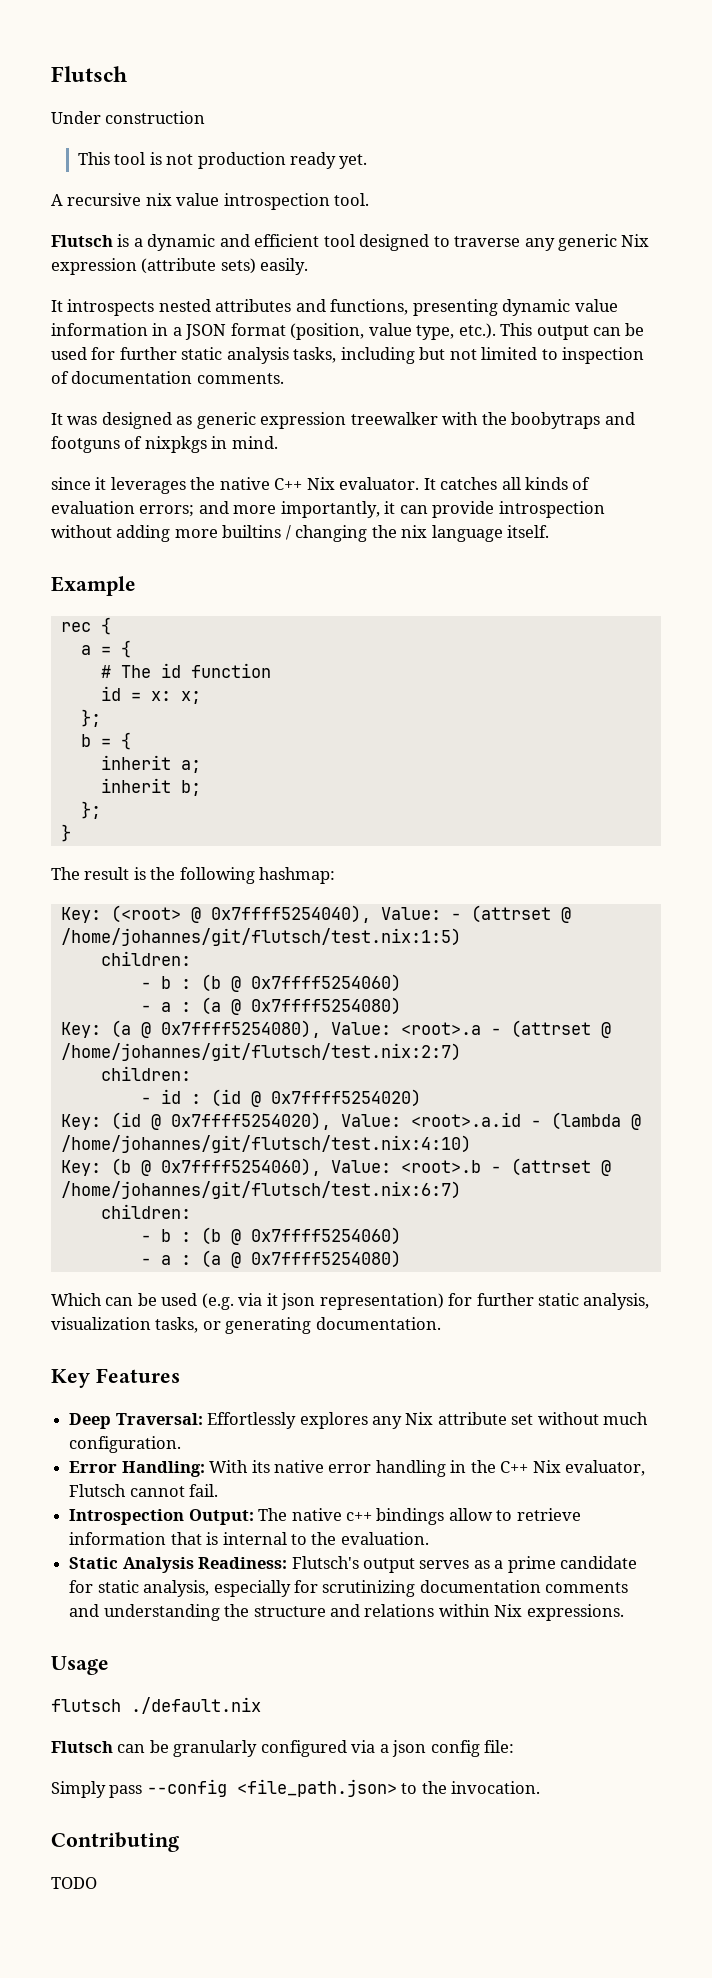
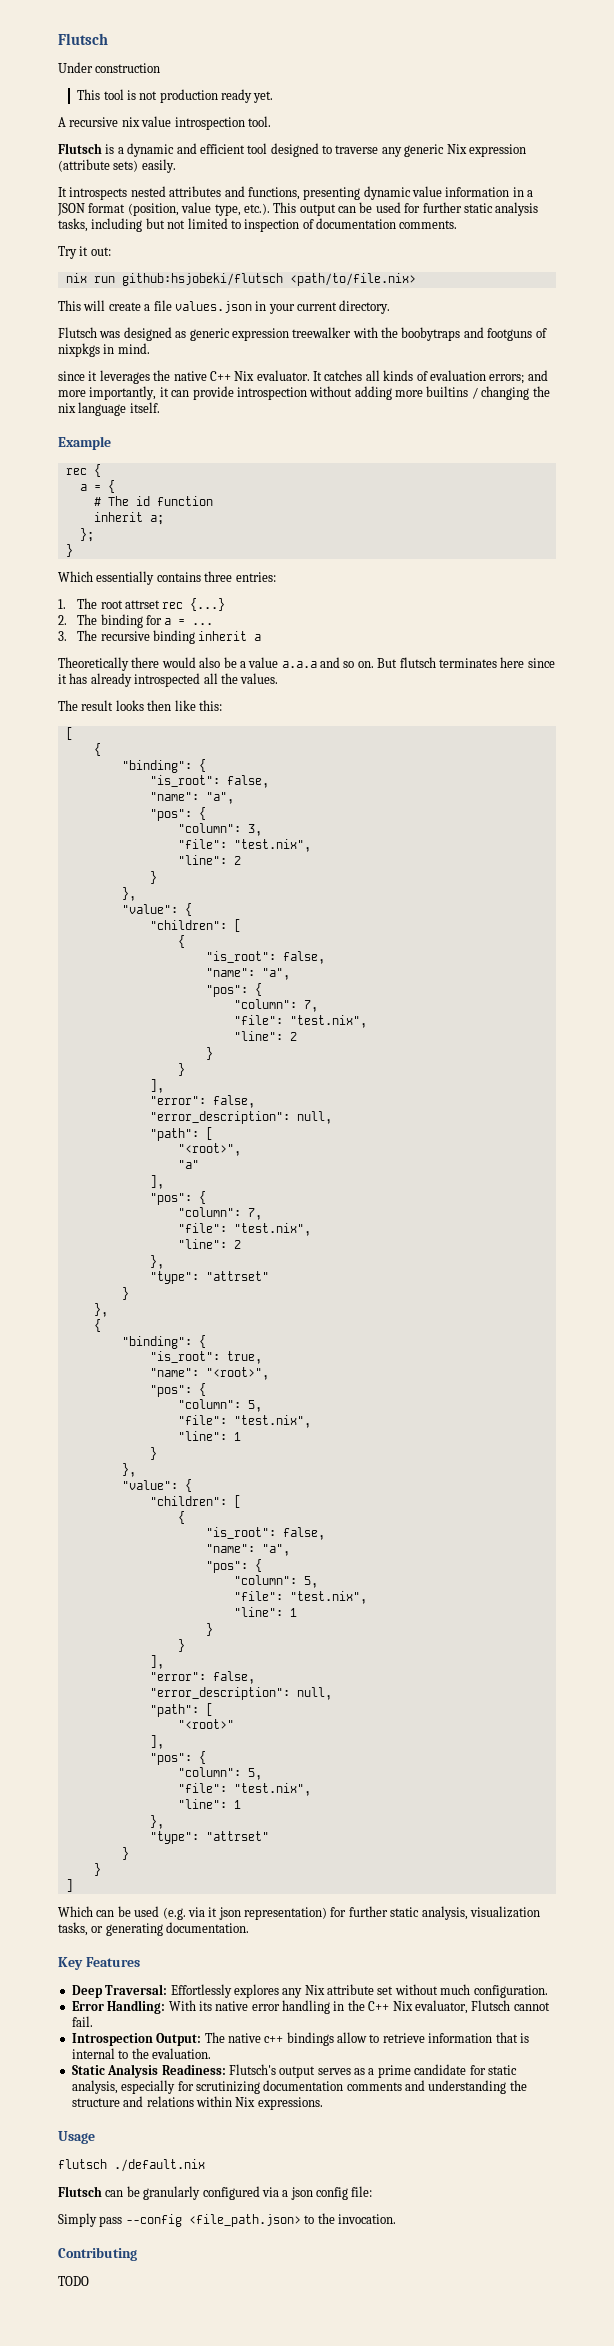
- It was designed as generic expression treewalker with the boobytraps and footguns of nixpkgs in mind.
+ Try it out:
+ nix run github:hsjobeki/flutsch <path/to/file.nix>
+ This will create a file values.json in your current directory.
+ Flutsch was designed as generic expression treewalker with the boobytraps and footguns of nixpkgs in mind.
- id = x: x;
- };
- b = {
- inherit b;
- The result is the following hashmap:
- Key: (<root> @ 0x7ffff5254040), Value: - (attrset @ /home/johannes/git/flutsch/test.nix:1:5)
- children:
- - b : (b @ 0x7ffff5254060)
- - a : (a @ 0x7ffff5254080)
- Key: (a @ 0x7ffff5254080), Value: <root>.a - (attrset @ /home/johannes/git/flutsch/test.nix:2:7)
- children:
- - id : (id @ 0x7ffff5254020)
- Key: (id @ 0x7ffff5254020), Value: <root>.a.id - (lambda @ /home/johannes/git/flutsch/test.nix:4:10)
- Key: (b @ 0x7ffff5254060), Value: <root>.b - (attrset @ /home/johannes/git/flutsch/test.nix:6:7)
- children:
- - b : (b @ 0x7ffff5254060)
- - a : (a @ 0x7ffff5254080)
+ Which essentially contains three entries:
+ 1. The root attrset rec {...}
+ 2. The binding for a = ...
+ 3. The recursive binding inherit a
+ Theoretically there would also be a value a.a.a and so on. But flutsch terminates here since it has already introspected all the values.
+ The result looks then like this:
+ [
+ {
+ "binding": {
+ "is_root": false,
+ "name": "a",
+ "pos": {
+ "column": 3,
+ "file": "test.nix",
+ "line": 2
+ }
+ },
+ "value": {
+ "children": [
+ {
+ "is_root": false,
+ "name": "a",
+ "pos": {
+ "column": 7,
+ "file": "test.nix",
+ "line": 2
+ }
+ }
+ ],
+ "error": false,
+ "error_description": null,
+ "path": [
+ "<root>",
+ "a"
+ ],
+ "pos": {
+ "column": 7,
+ "file": "test.nix",
+ "line": 2
+ },
+ "type": "attrset"
+ }
+ },
+ {
+ "binding": {
+ "is_root": true,
+ "name": "<root>",
+ "pos": {
+ "column": 5,
+ "file": "test.nix",
+ "line": 1
+ }
+ },
+ "value": {
+ "children": [
+ {
+ "is_root": false,
+ "name": "a",
+ "pos": {
+ "column": 5,
+ "file": "test.nix",
+ "line": 1
+ }
+ }
+ ],
+ "error": false,
+ "error_description": null,
+ "path": [
+ "<root>"
+ ],
+ "pos": {
+ "column": 5,
+ "file": "test.nix",
+ "line": 1
+ },
+ "type": "attrset"
+ }
+ }
+ ]

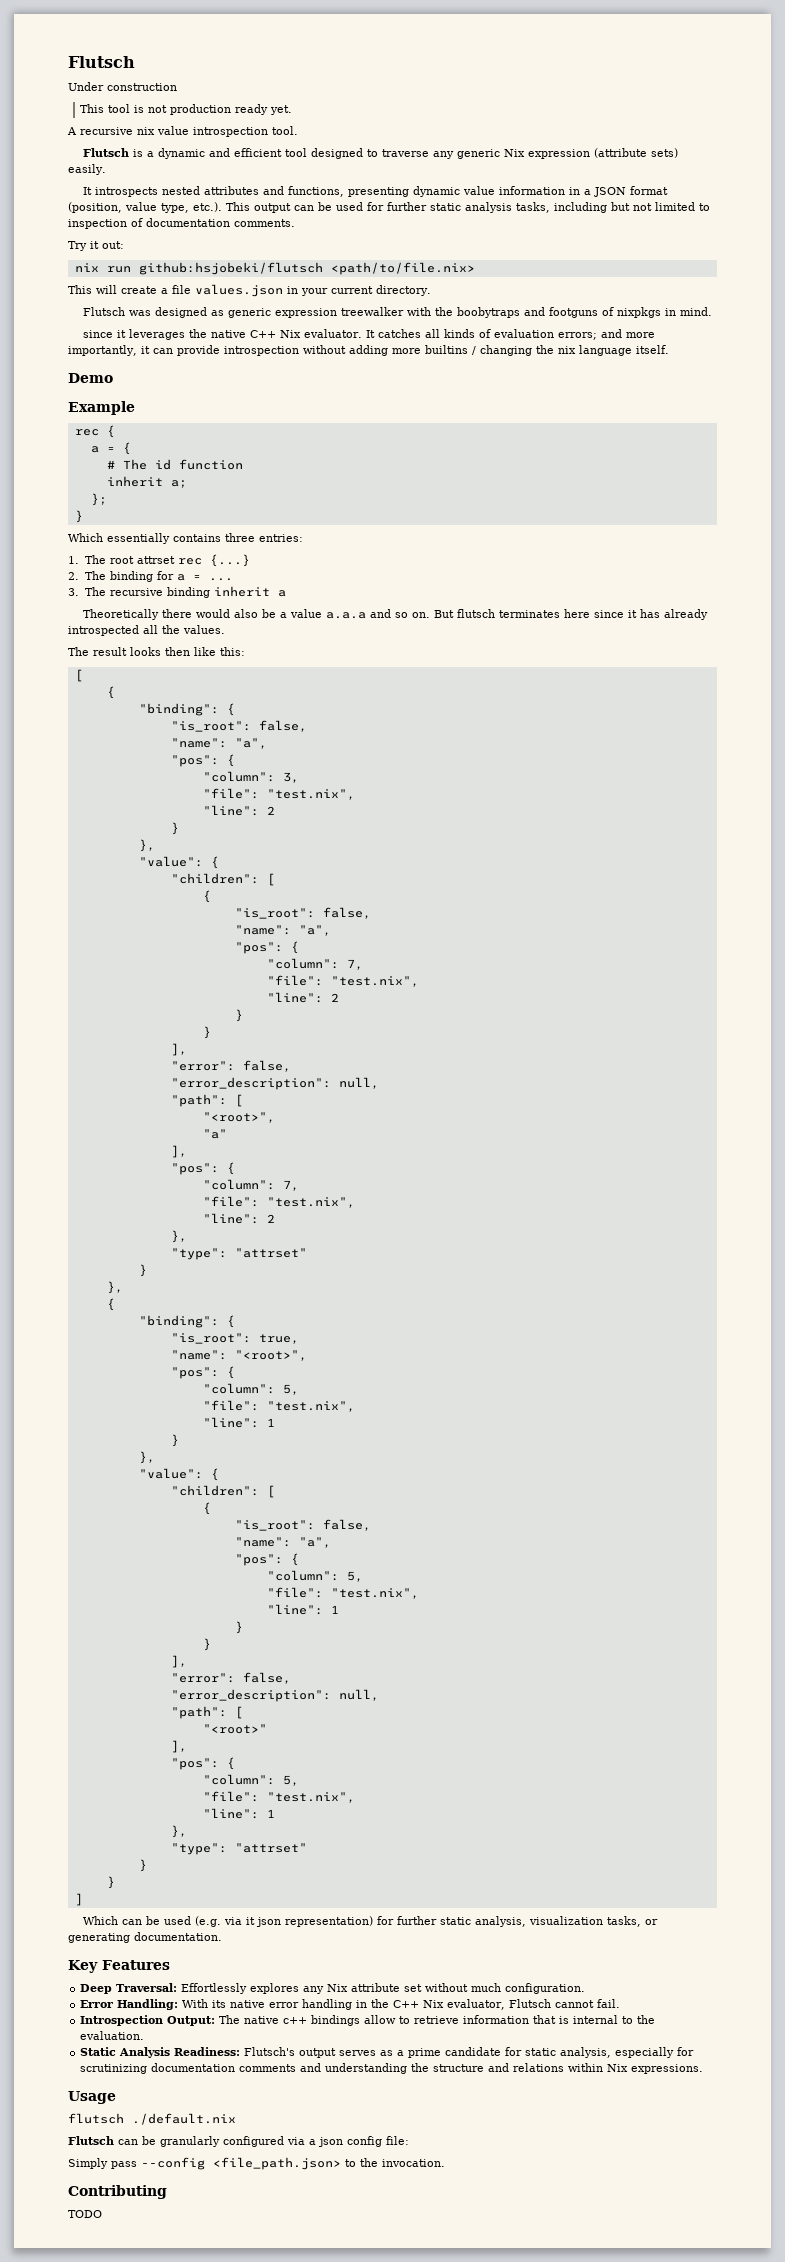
+ Demo

